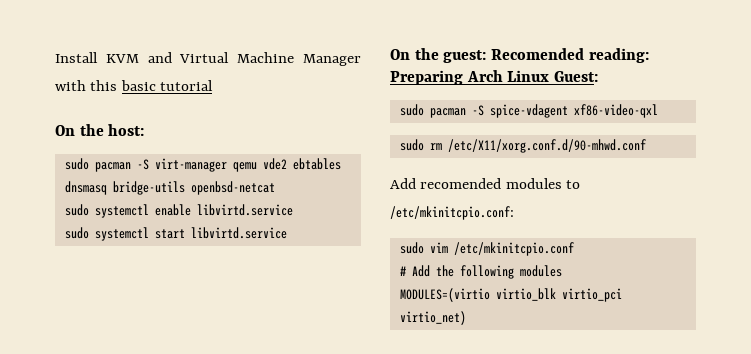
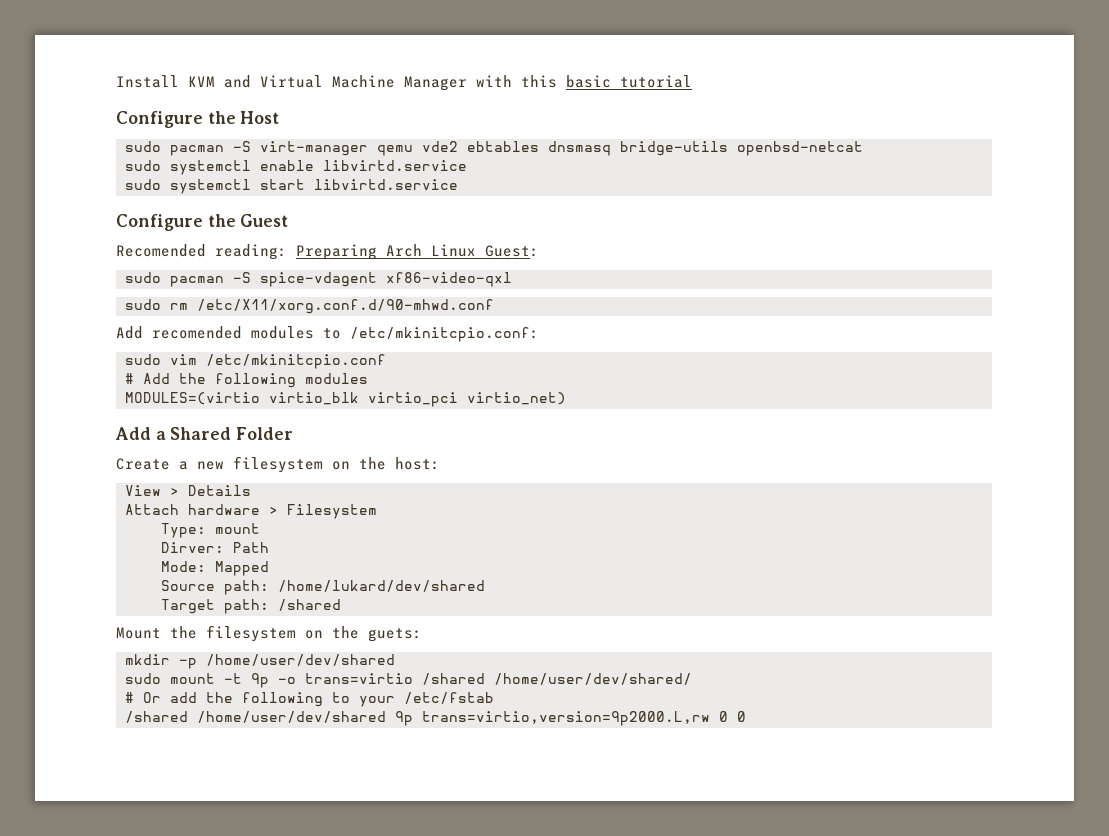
- On the host:
+ Configure the Host
- On the guest: Recomended reading: Preparing Arch Linux Guest:
+ Configure the Guest
+ Recomended reading: Preparing Arch Linux Guest:
+ Add a Shared Folder
+ Create a new filesystem on the host:
+ View > Details
+ Attach hardware > Filesystem
+ Type: mount
+ Dirver: Path
+ Mode: Mapped
+ Source path: /home/lukard/dev/shared
+ Target path: /shared
+ Mount the filesystem on the guets:
+ mkdir -p /home/user/dev/shared
+ sudo mount -t 9p -o trans=virtio /shared /home/user/dev/shared/
+ # Or add the following to your /etc/fstab
+ /shared /home/user/dev/shared 9p trans=virtio,version=9p2000.L,rw 0 0

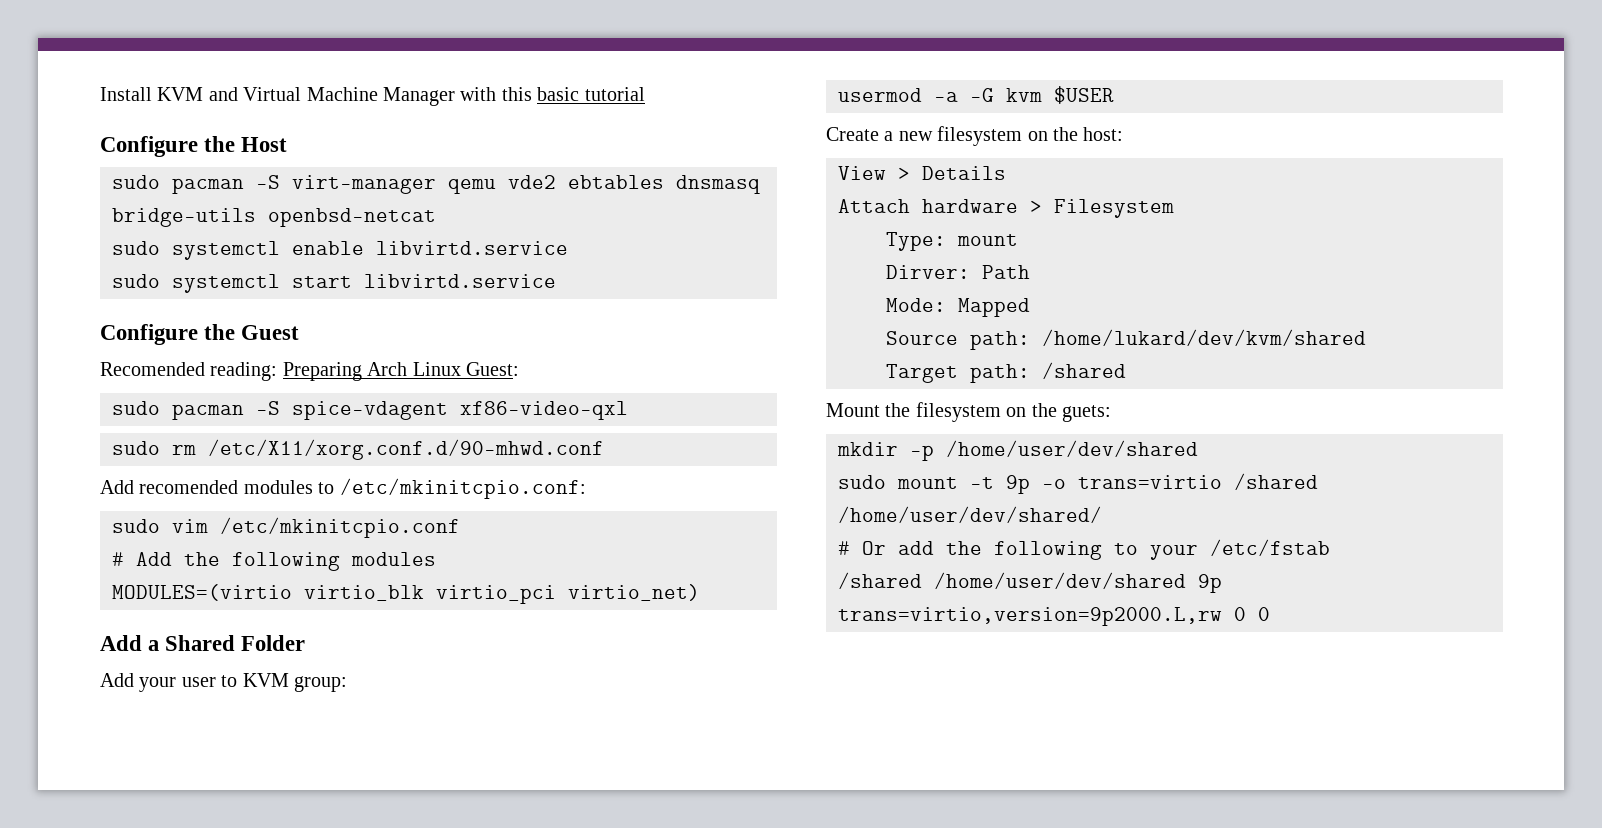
+ Add your user to KVM group:
+ usermod -a -G kvm $USER
- Source path: /home/lukard/dev/shared
+ Source path: /home/lukard/dev/kvm/shared

